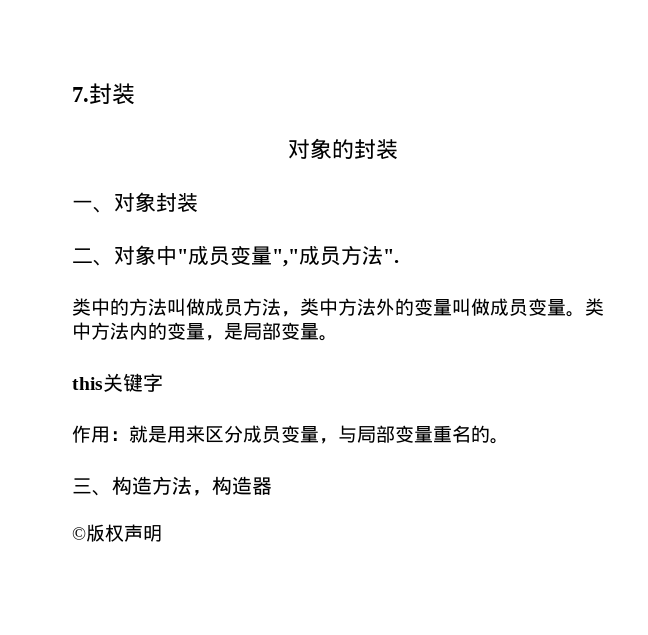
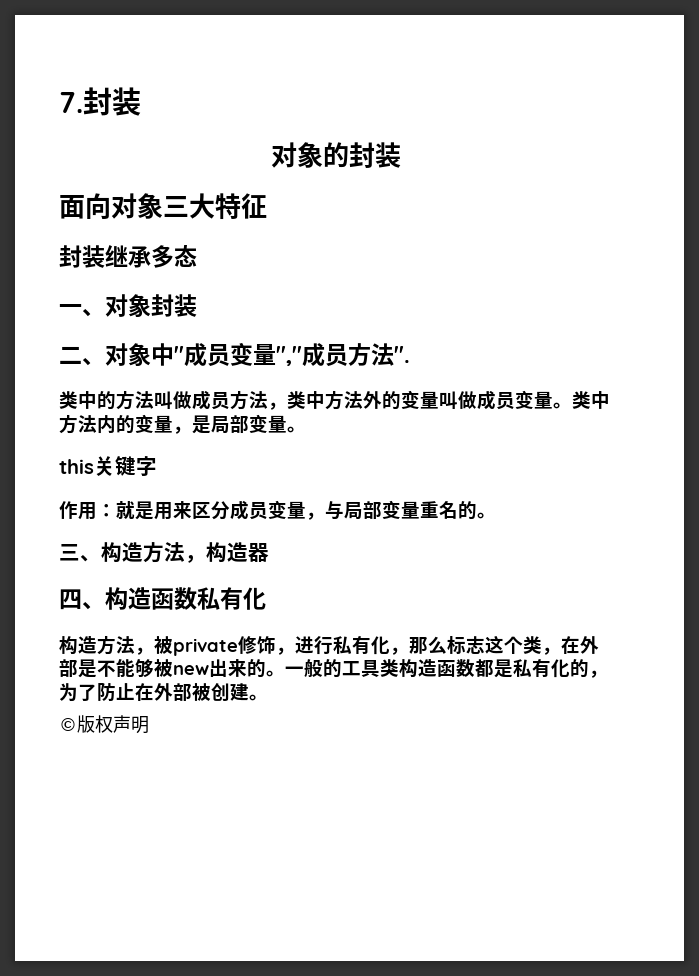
+ 面向对象三大特征
+ 封装继承多态
+ 四、构造函数私有化
+ 构造方法，被private修饰，进行私有化，那么标志这个类，在外部是不能够被new出来的。一般的工具类构造函数都是私有化的，为了防止在外部被创建。

